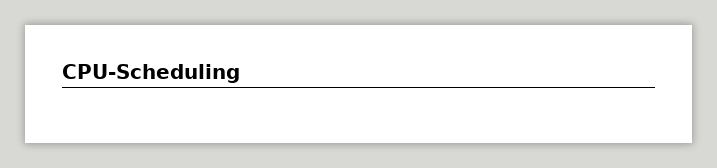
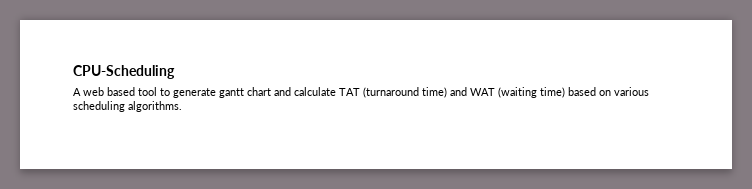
+ A web based tool to generate gantt chart and calculate TAT (turnaround time) and WAT (waiting time) based on various scheduling algorithms.

